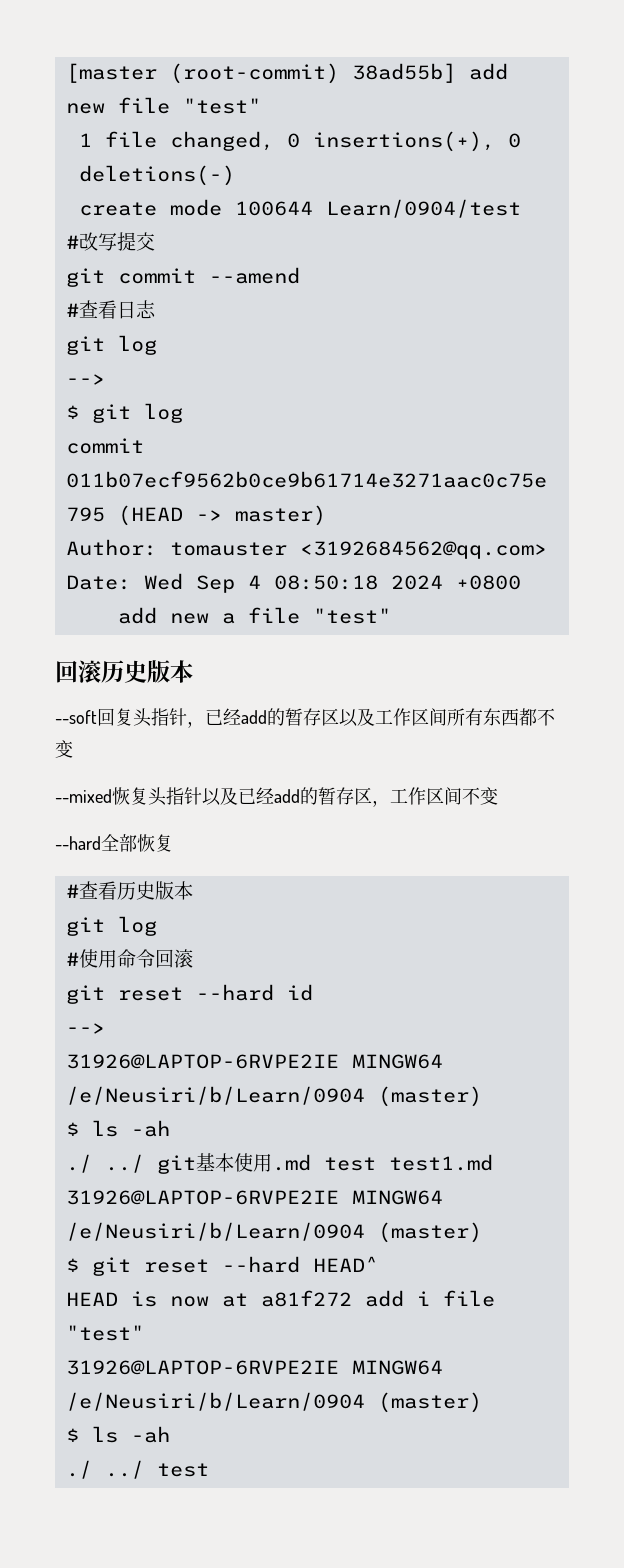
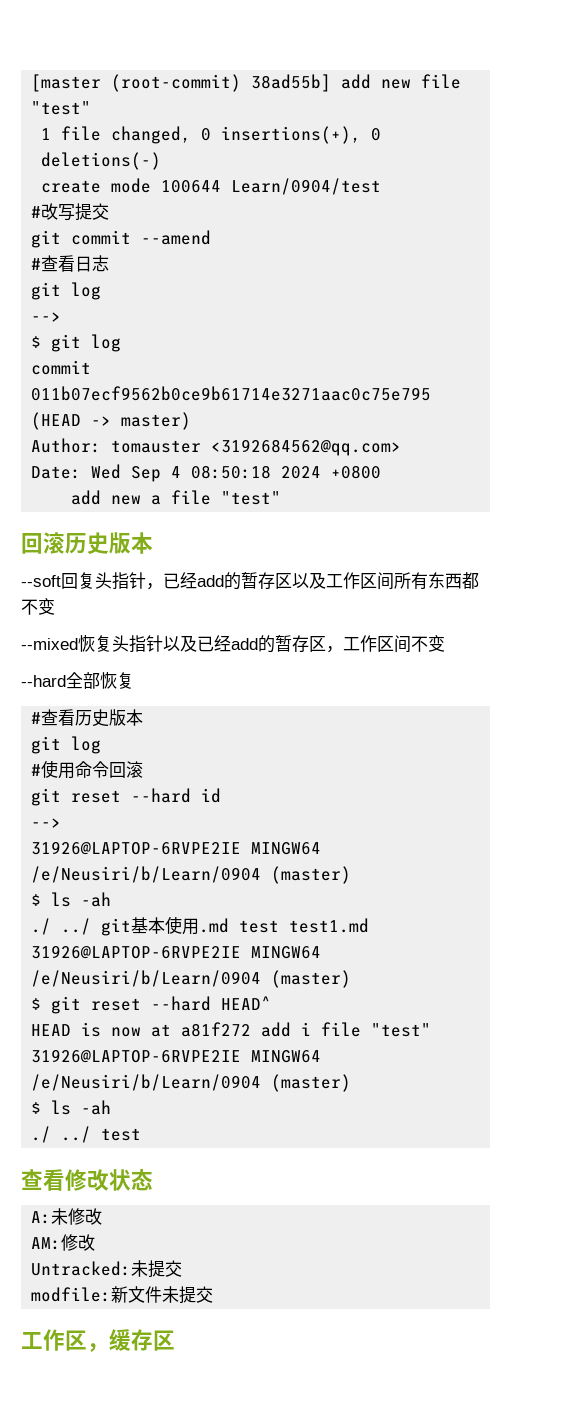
+ 查看修改状态
+ A:未修改
+ AM:修改
+ Untracked:未提交
+ modfile:新文件未提交
+ 工作区，缓存区

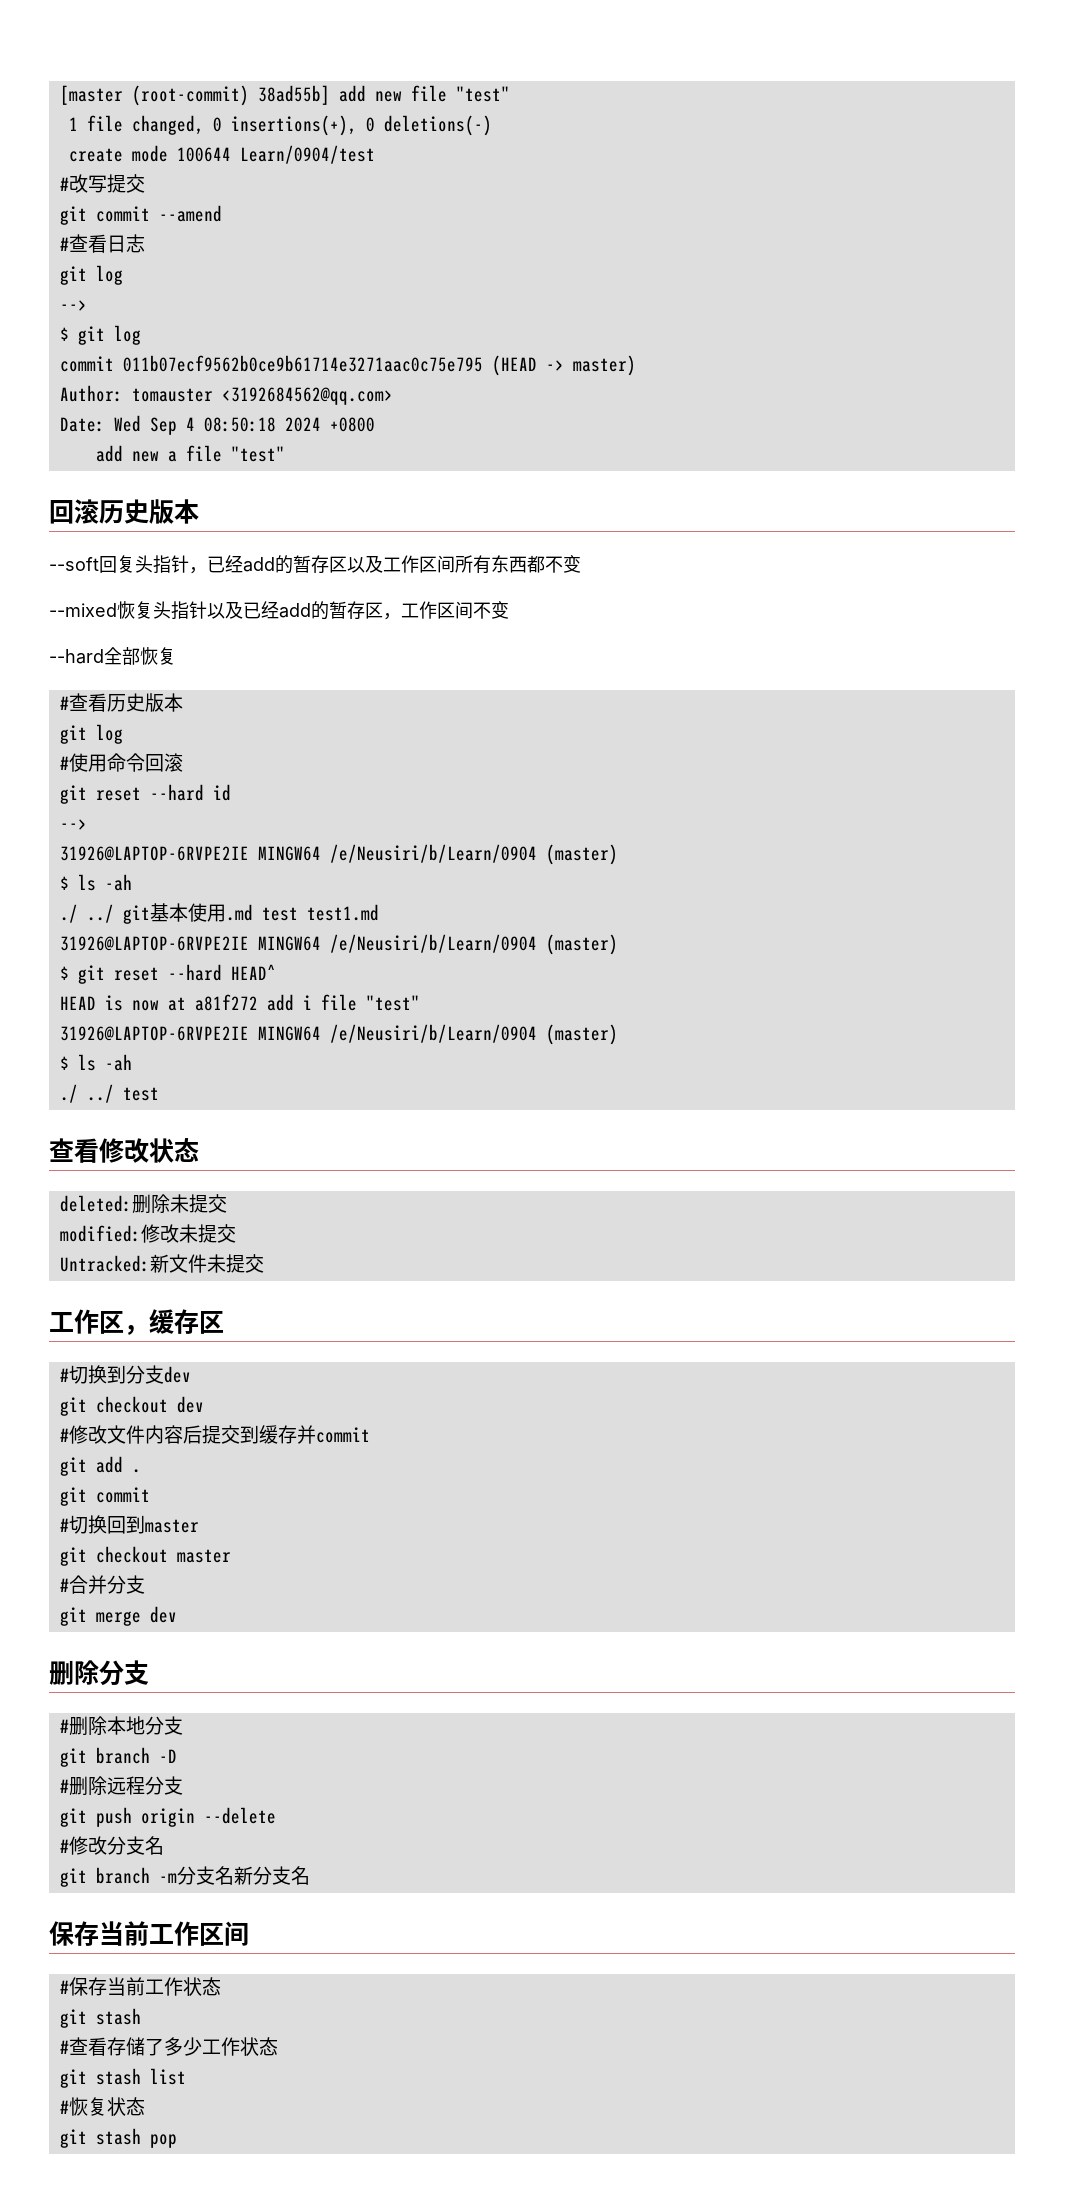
- A:未修改
- AM:修改
- Untracked:未提交
- modfile:新文件未提交
+ deleted:删除未提交
+ modified:修改未提交
+ Untracked:新文件未提交
+ #切换到分支dev
+ git checkout dev
+ #修改文件内容后提交到缓存并commit
+ git add .
+ git commit
+ #切换回到master
+ git checkout master
+ #合并分支
+ git merge dev
+ 删除分支
+ #删除本地分支
+ git branch -D
+ #删除远程分支
+ git push origin --delete
+ #修改分支名
+ git branch -m分支名新分支名
+ 保存当前工作区间
+ #保存当前工作状态
+ git stash
+ #查看存储了多少工作状态
+ git stash list
+ #恢复状态
+ git stash pop

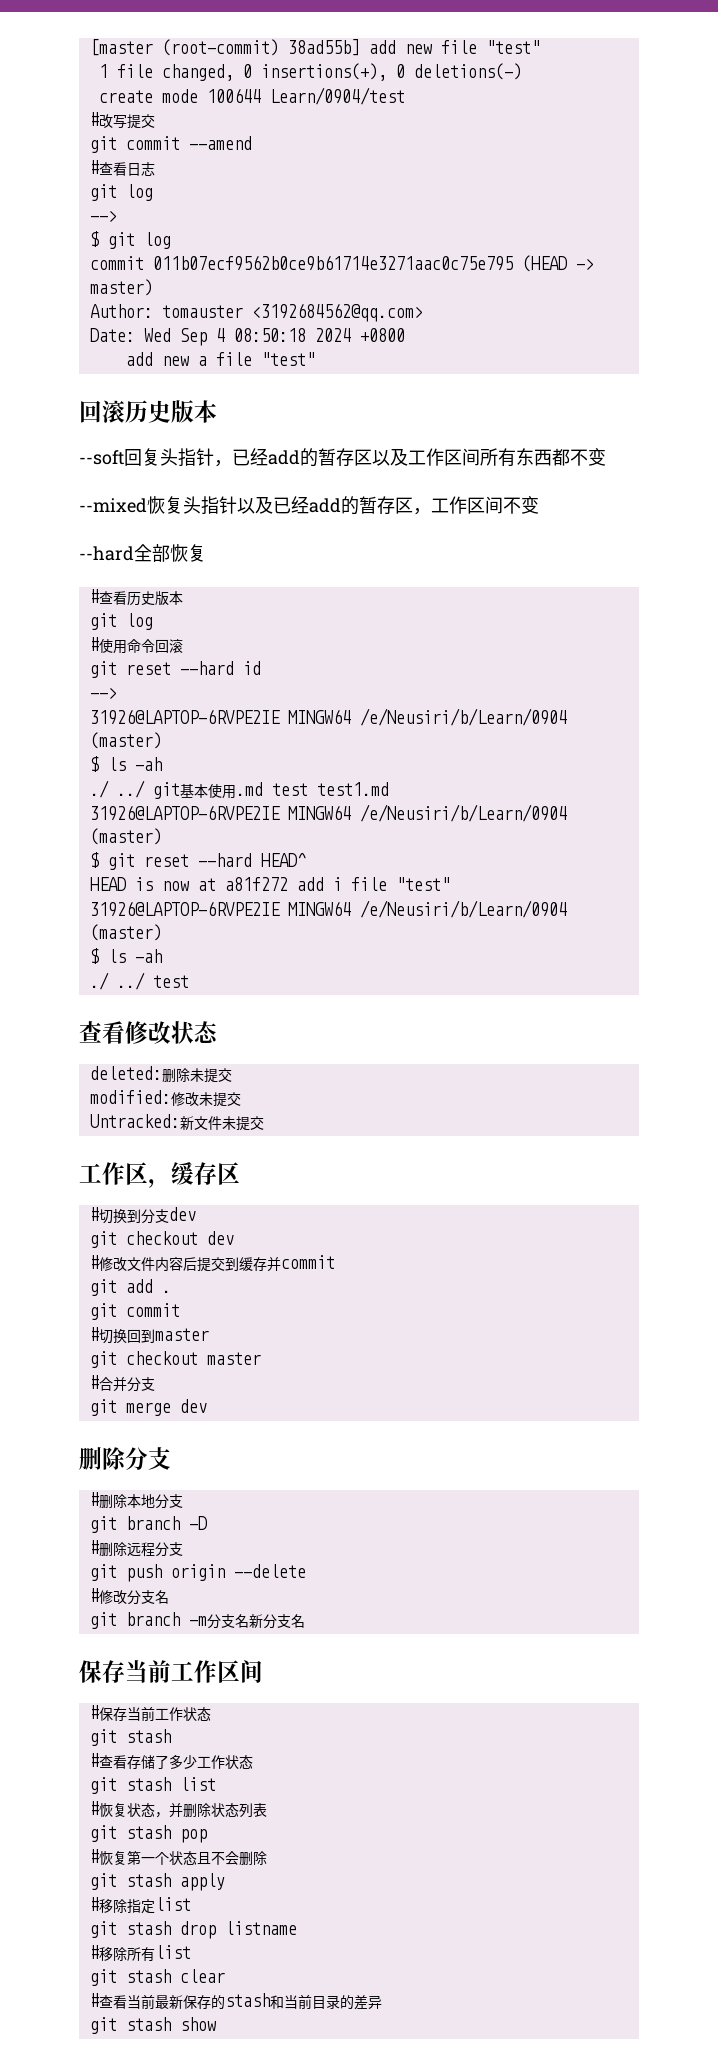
- #恢复状态
+ #恢复状态，并删除状态列表
+ #恢复第一个状态且不会删除
+ git stash apply
+ #移除指定list
+ git stash drop listname
+ #移除所有list
+ git stash clear
+ #查看当前最新保存的stash和当前目录的差异
+ git stash show

